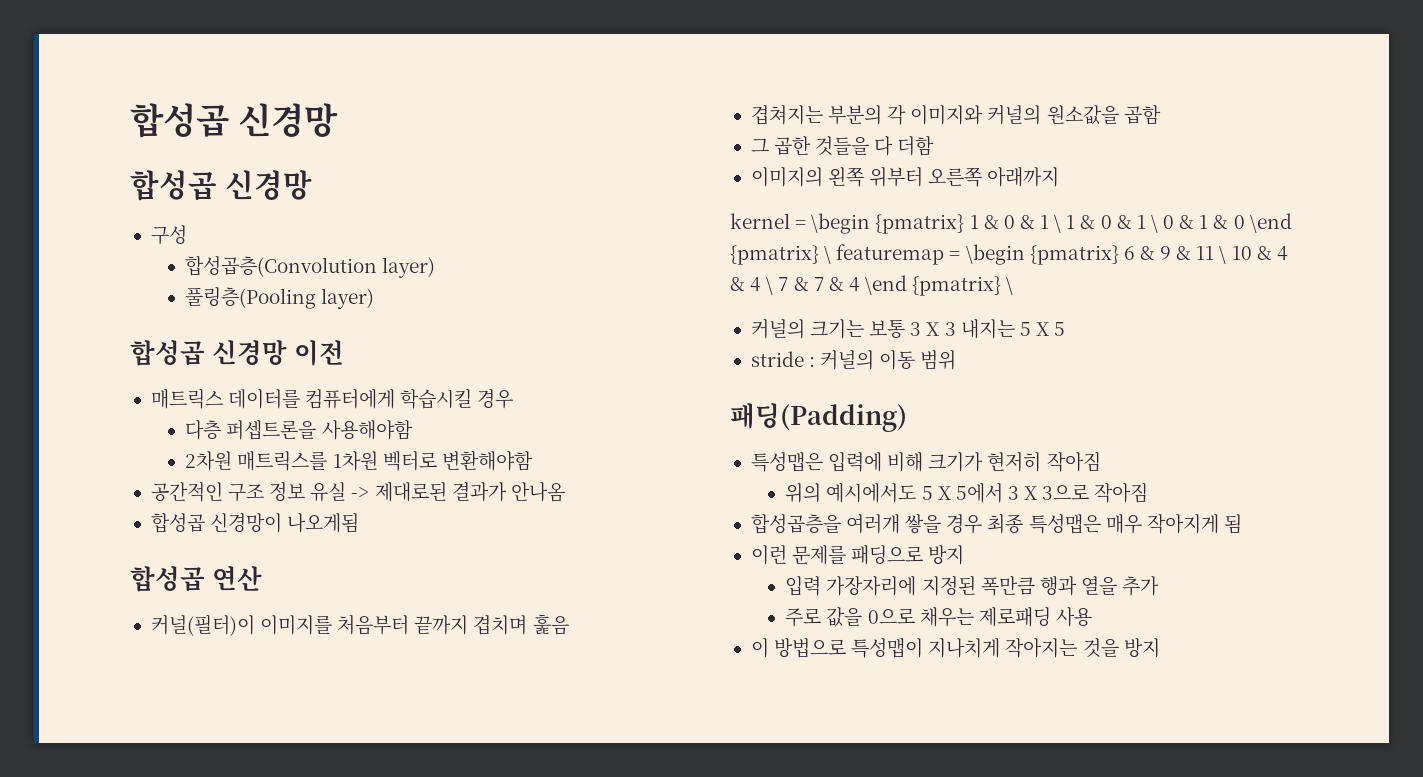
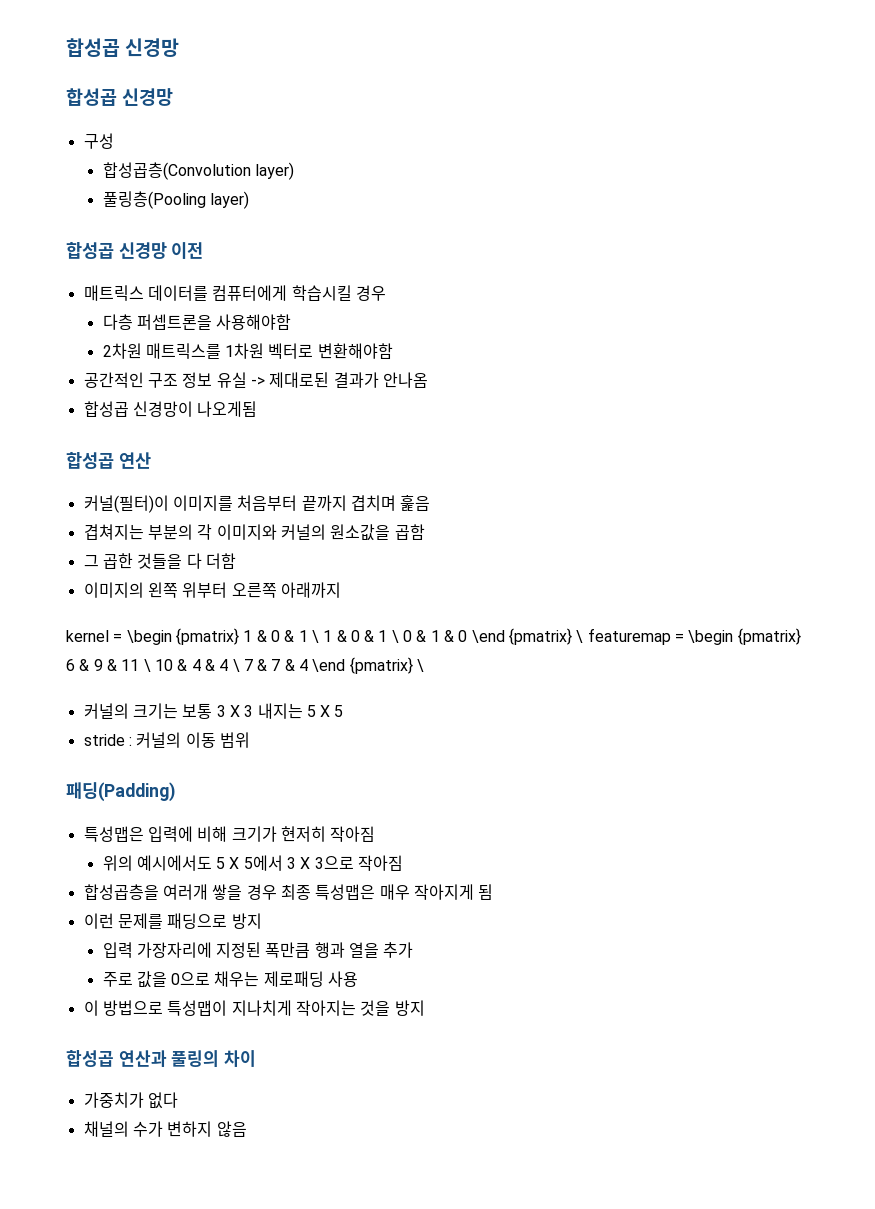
+ 합성곱 연산과 풀링의 차이
+ 가중치가 없다
+ 채널의 수가 변하지 않음

